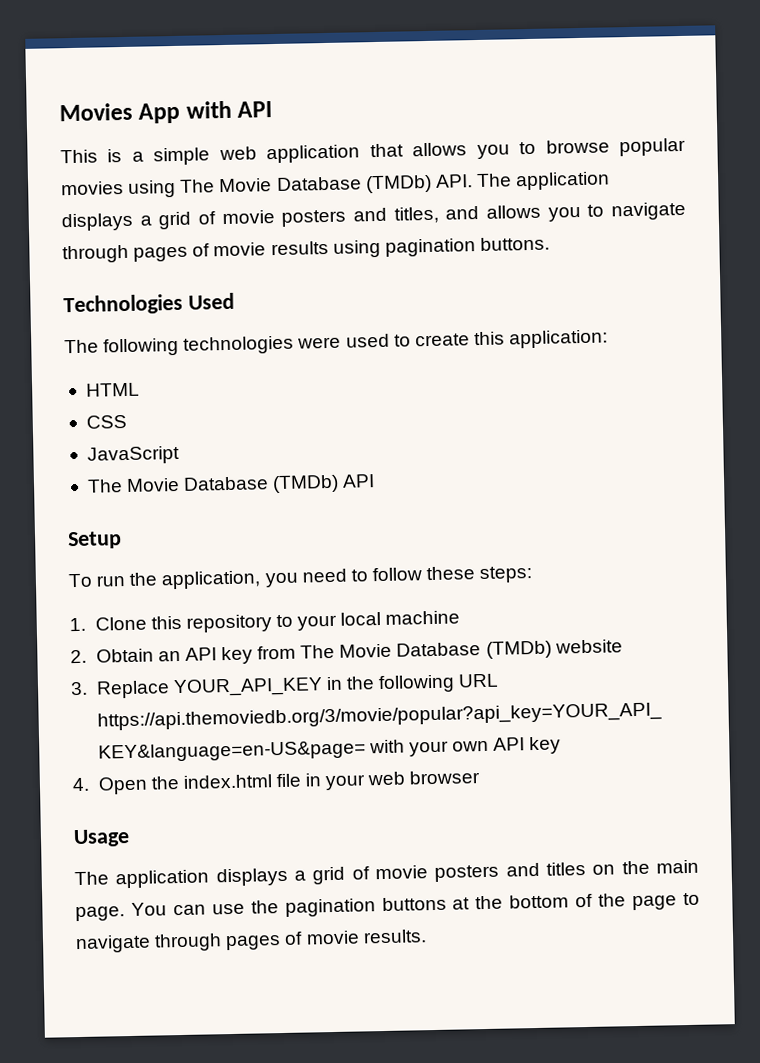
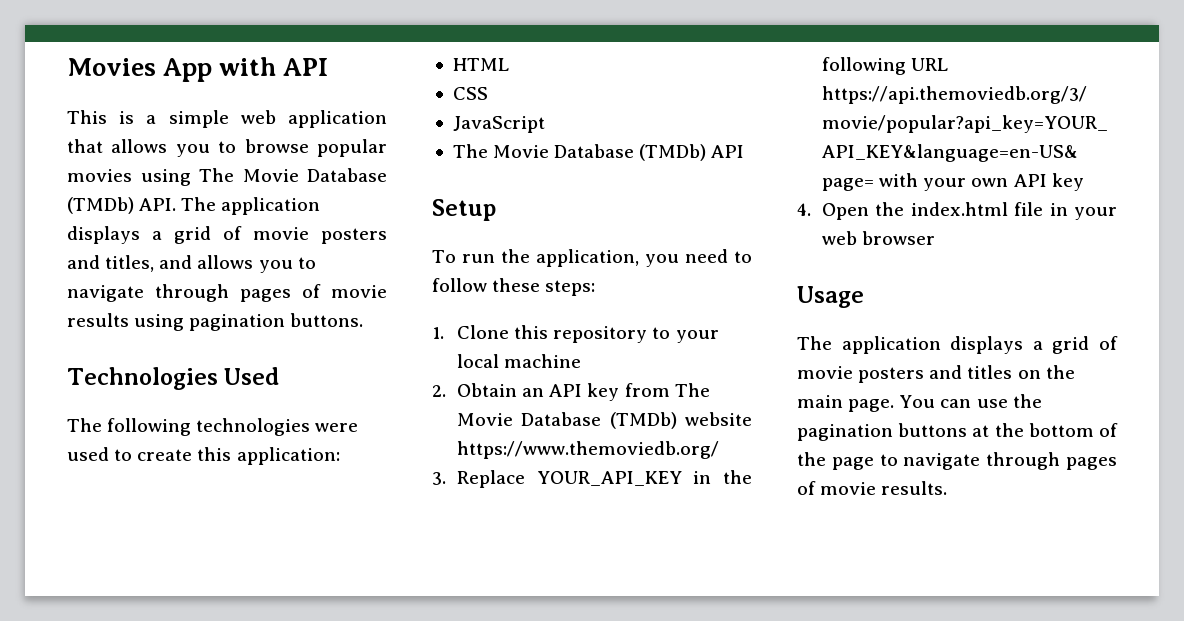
- 2. Obtain an API key from The Movie Database (TMDb) website
+ 2. Obtain an API key from The Movie Database (TMDb) website https://www.themoviedb.org/

